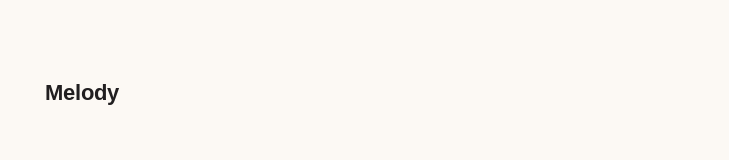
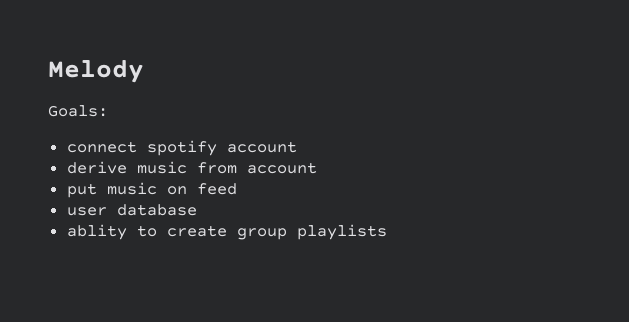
+ Goals:
+ connect spotify account
+ derive music from account
+ put music on feed
+ user database
+ ablity to create group playlists

